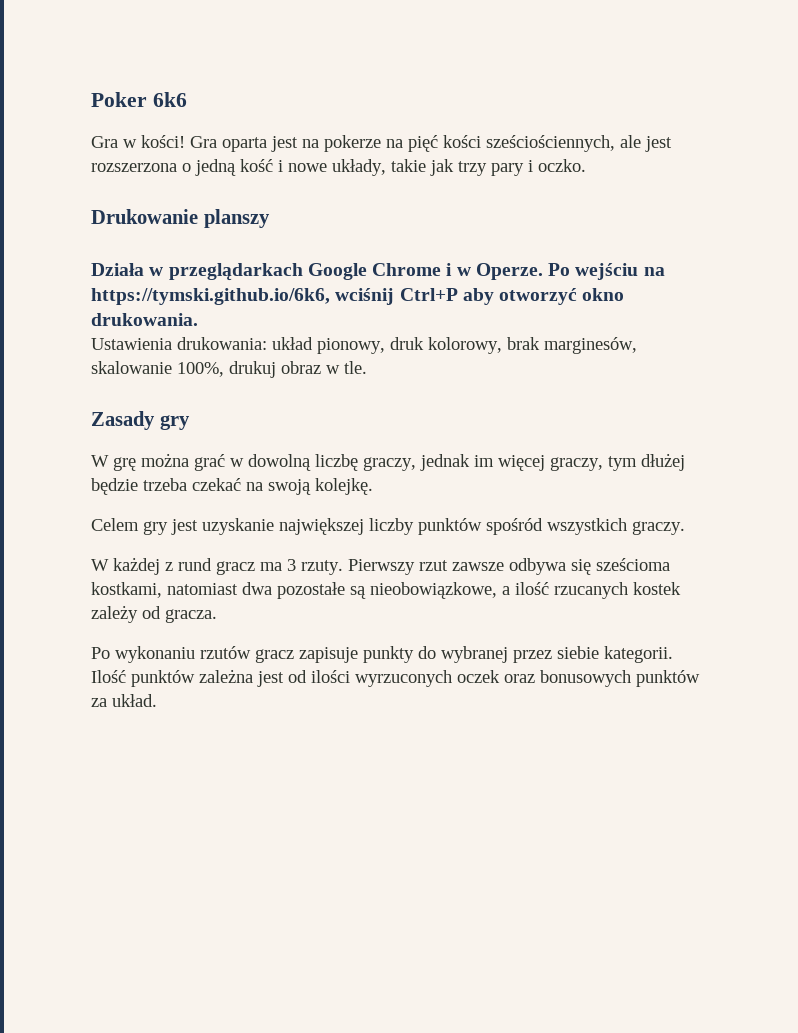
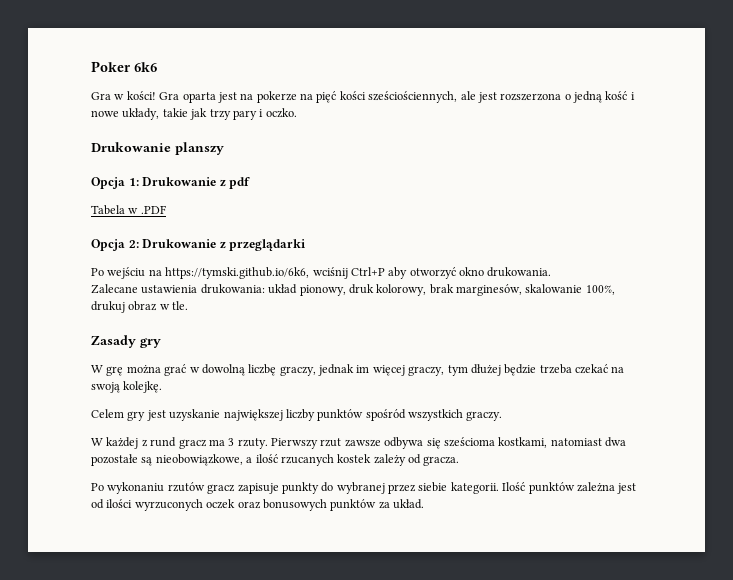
- Działa w przeglądarkach Google Chrome i w Operze. Po wejściu na https://tymski.github.io/6k6, wciśnij Ctrl+P aby otworzyć okno drukowania.
+ Opcja 1: Drukowanie z pdf
+ Tabela w .PDF
+ Opcja 2: Drukowanie z przeglądarki
+ Po wejściu na https://tymski.github.io/6k6, wciśnij Ctrl+P aby otworzyć okno drukowania.
- Ustawienia drukowania: układ pionowy, druk kolorowy, brak marginesów, skalowanie 100%, drukuj obraz w tle.
+ Zalecane ustawienia drukowania: układ pionowy, druk kolorowy, brak marginesów, skalowanie 100%, drukuj obraz w tle.

